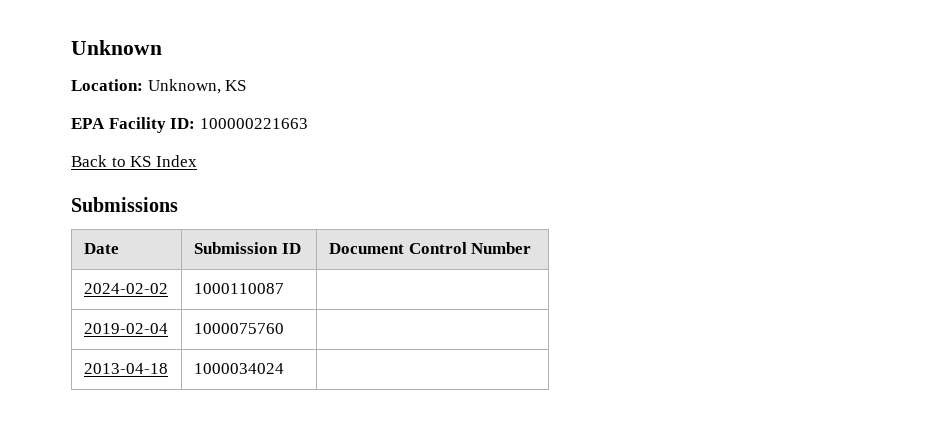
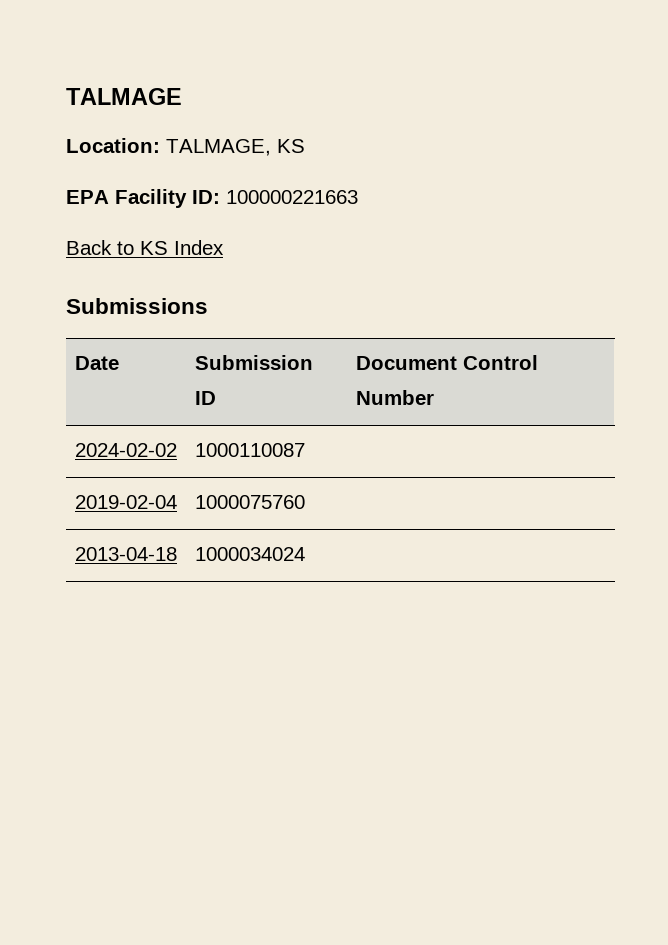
- Unknown
+ TALMAGE
- Location: Unknown, KS
+ Location: TALMAGE, KS

